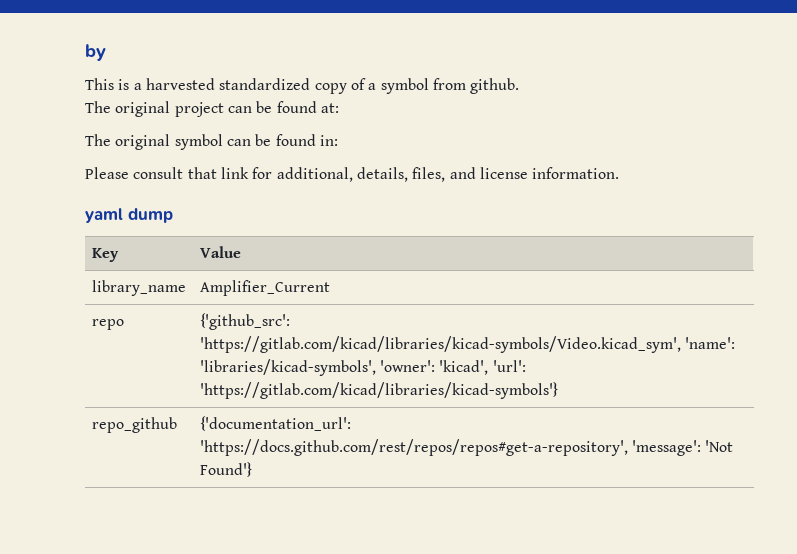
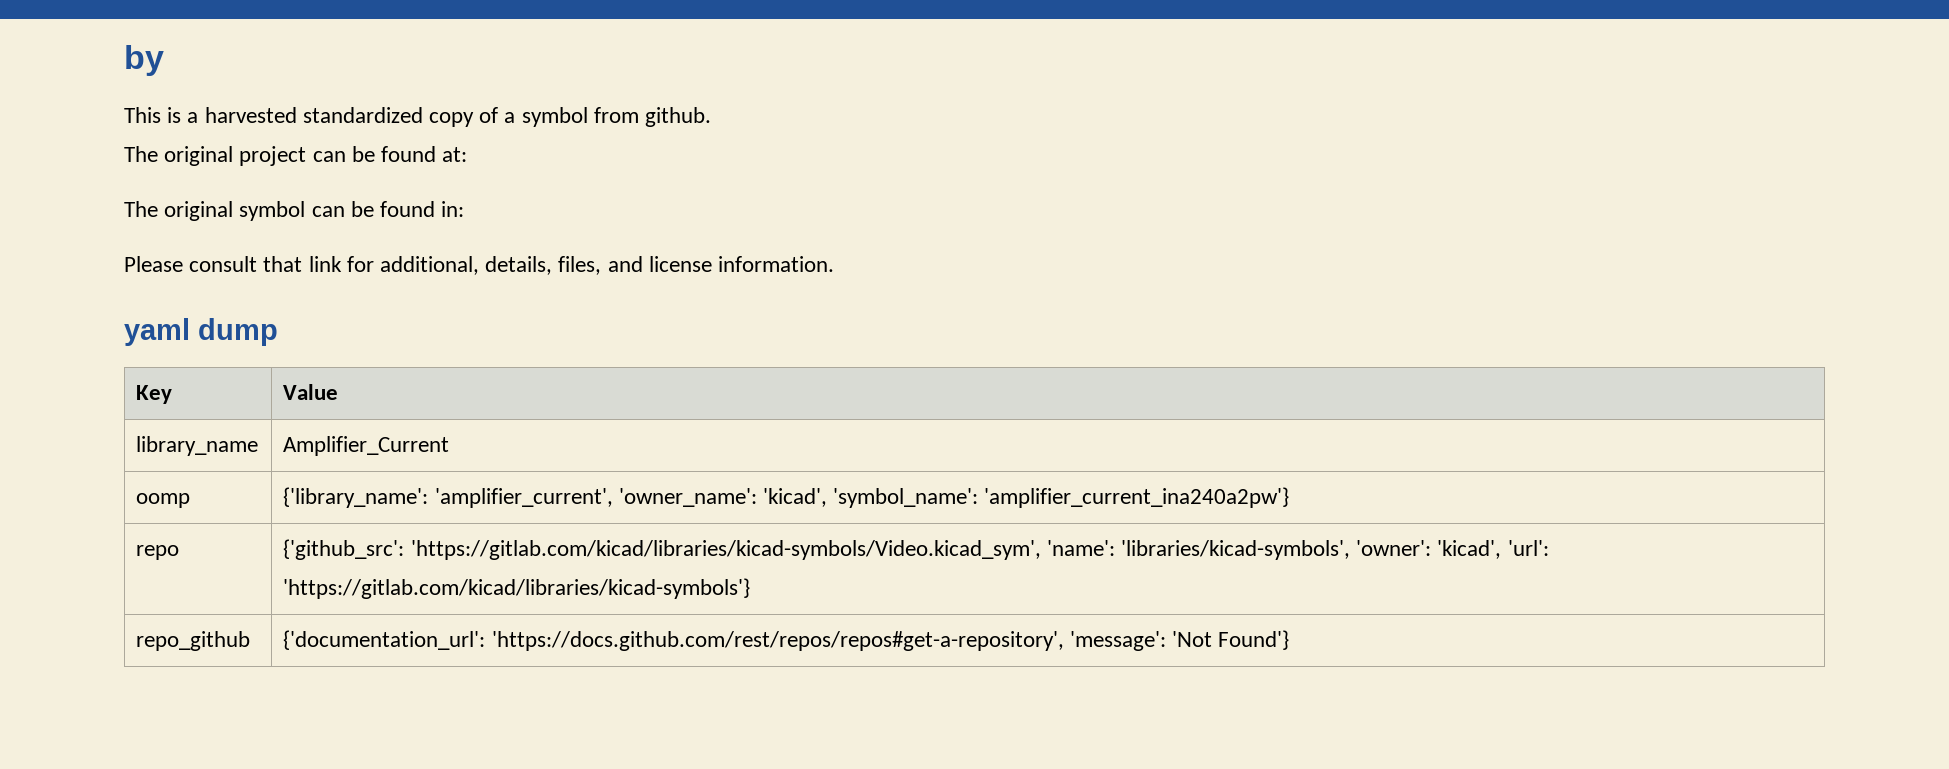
+ oomp | {'library_name': 'amplifier_current', 'owner_name': 'kicad', 'symbol_name': 'amplifier_current_ina240a2pw'}

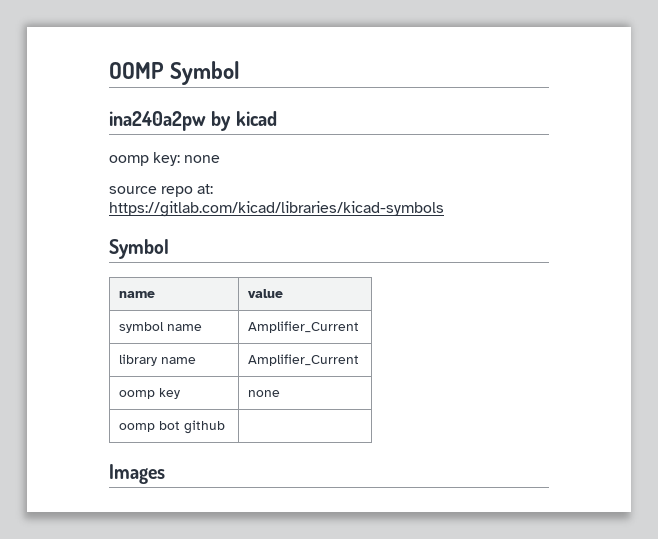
- by
- This is a harvested standardized copy of a symbol from github.
- The original project can be found at:
- The original symbol can be found in:
- Please consult that link for additional, details, files, and license information.
- yaml dump
- Key | Value
- library_name | Amplifier_Current
- oomp | {'library_name': 'amplifier_current', 'owner_name': 'kicad', 'symbol_name': 'amplifier_current_ina240a2pw'}
- repo | {'github_src': 'https://gitlab.com/kicad/libraries/kicad-symbols/Video.kicad_sym', 'name': 'libraries/kicad-symbols', 'owner': 'kicad', 'url': 'https://gitlab.com/kicad/libraries/kicad-symbols'}
- repo_github | {'documentation_url': 'https://docs.github.com/rest/repos/repos#get-a-repository', 'message': 'Not Found'}
+ OOMP Symbol
+ ina240a2pw by kicad
+ oomp key: none
+ source repo at: https://gitlab.com/kicad/libraries/kicad-symbols
+ Symbol
+ name | value
+ symbol name | Amplifier_Current
+ library name | Amplifier_Current
+ oomp key | none
+ oomp bot github |
+ Images

